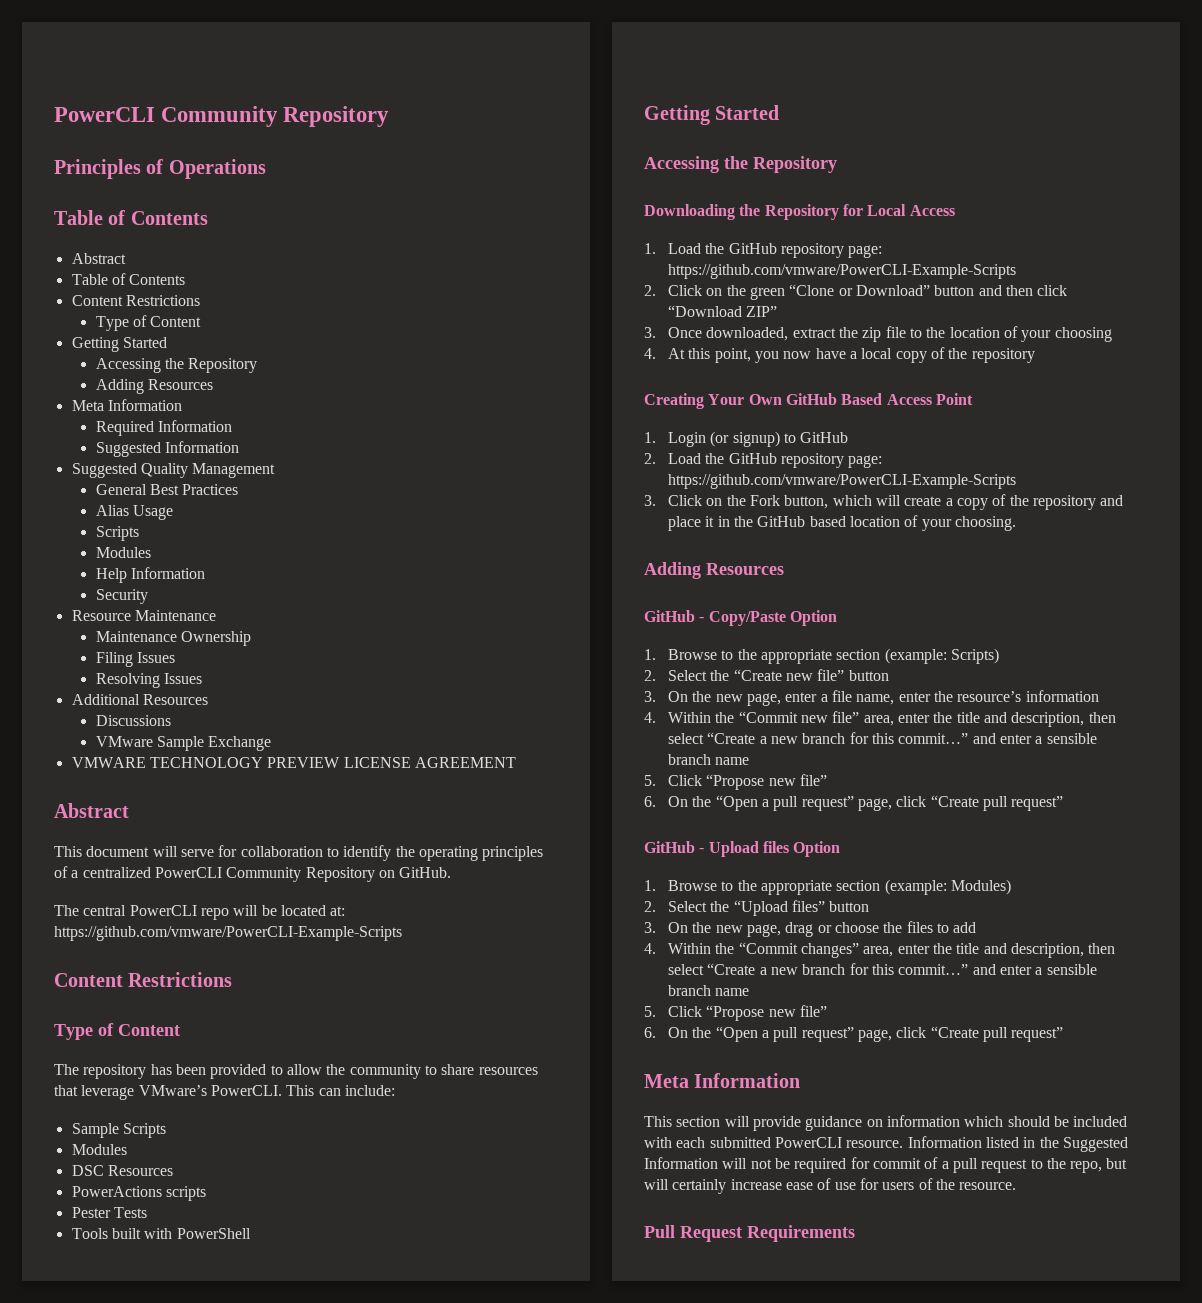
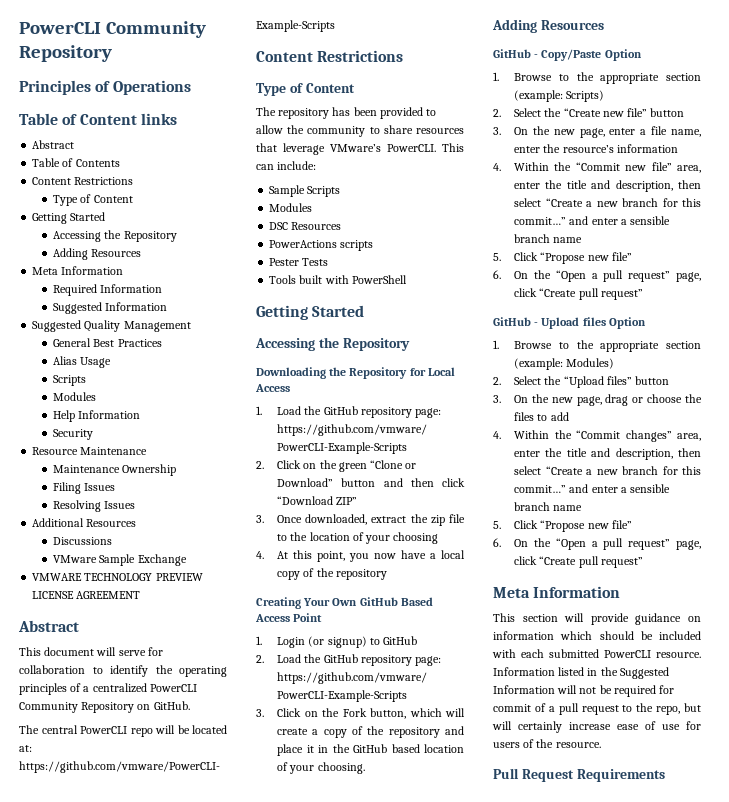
  Principles of Operations
- Table of Contents
+ Table of Content links

